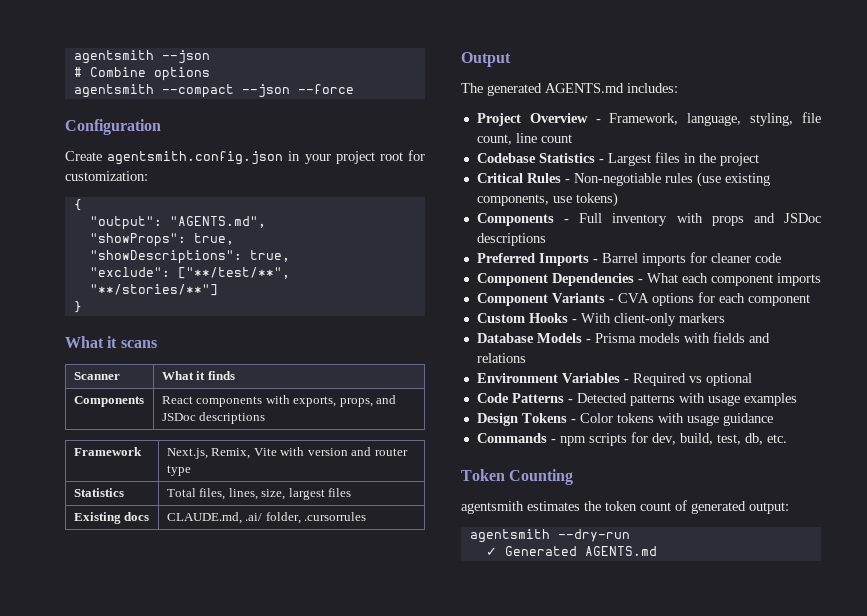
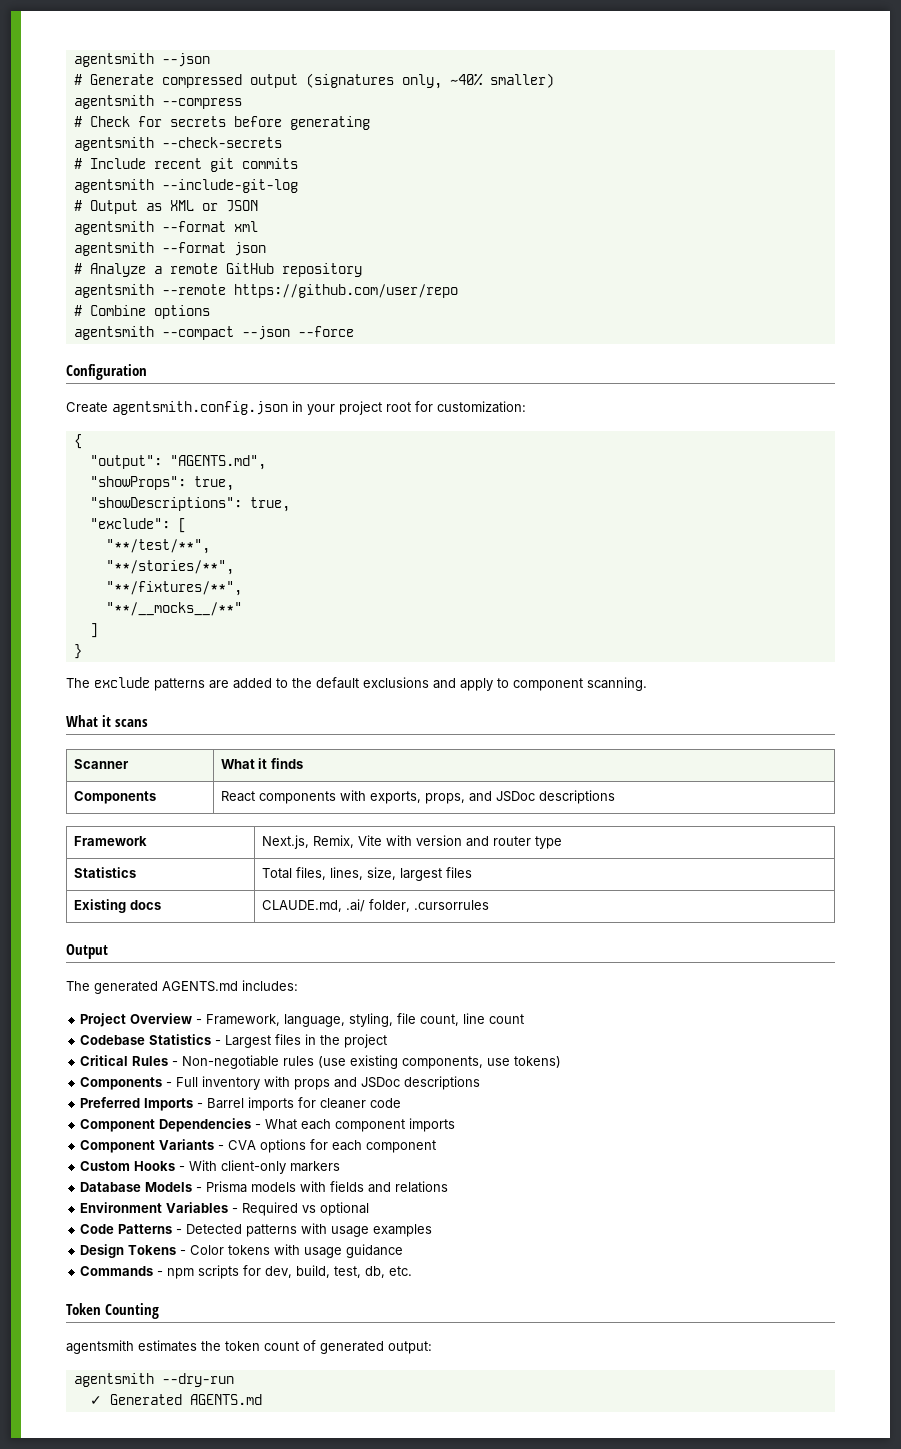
+ # Generate compressed output (signatures only, ~40% smaller)
+ agentsmith --compress
+ # Check for secrets before generating
+ agentsmith --check-secrets
+ # Include recent git commits
+ agentsmith --include-git-log
+ # Output as XML or JSON
+ agentsmith --format xml
+ agentsmith --format json
+ # Analyze a remote GitHub repository
+ agentsmith --remote https://github.com/user/repo
- "exclude": ["**/test/**", "**/stories/**"]
+ "exclude": [
+ "**/test/**",
+ "**/stories/**",
+ "**/fixtures/**",
+ "**/__mocks__/**"
+ ]
  }
+ The exclude patterns are added to the default exclusions and apply to component scanning.

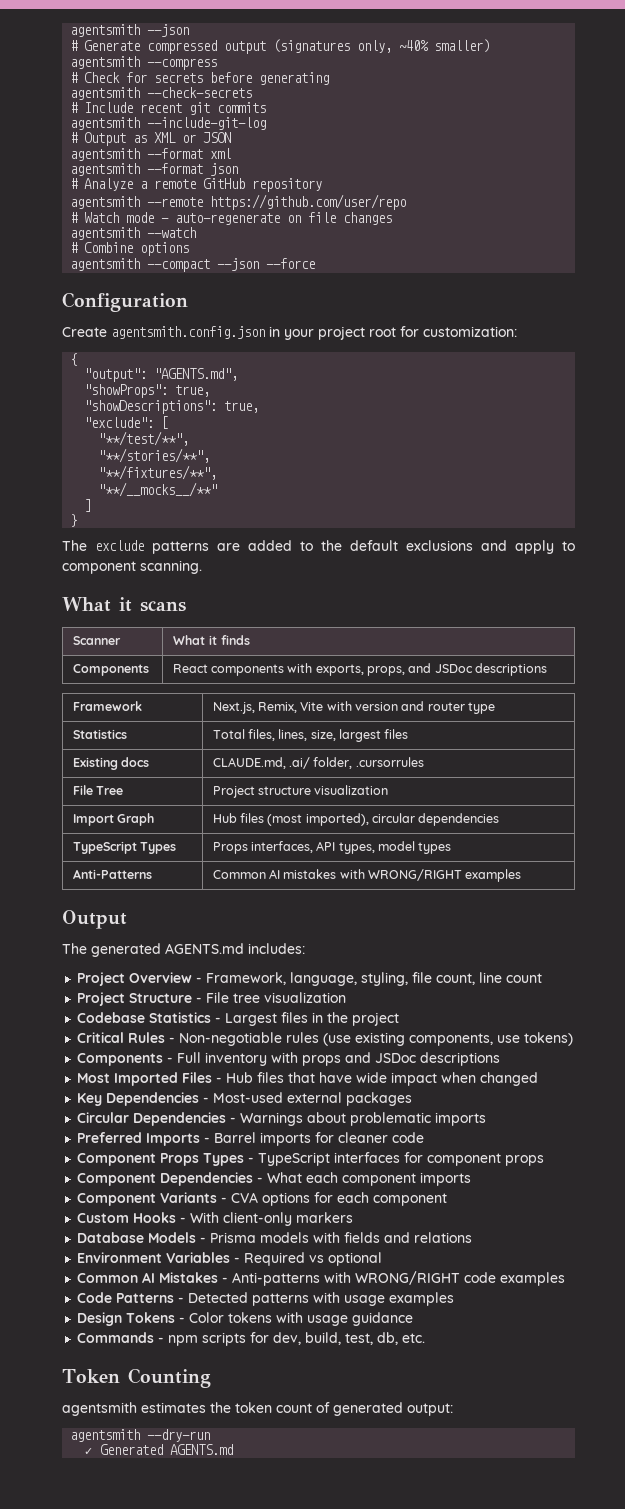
+ # Watch mode - auto-regenerate on file changes
+ agentsmith --watch
+ File Tree | Project structure visualization
+ Import Graph | Hub files (most imported), circular dependencies
+ TypeScript Types | Props interfaces, API types, model types
+ Anti-Patterns | Common AI mistakes with WRONG/RIGHT examples
+ Project Structure - File tree visualization
+ Most Imported Files - Hub files that have wide impact when changed
+ Key Dependencies - Most-used external packages
+ Circular Dependencies - Warnings about problematic imports
+ Component Props Types - TypeScript interfaces for component props
+ Common AI Mistakes - Anti-patterns with WRONG/RIGHT code examples

